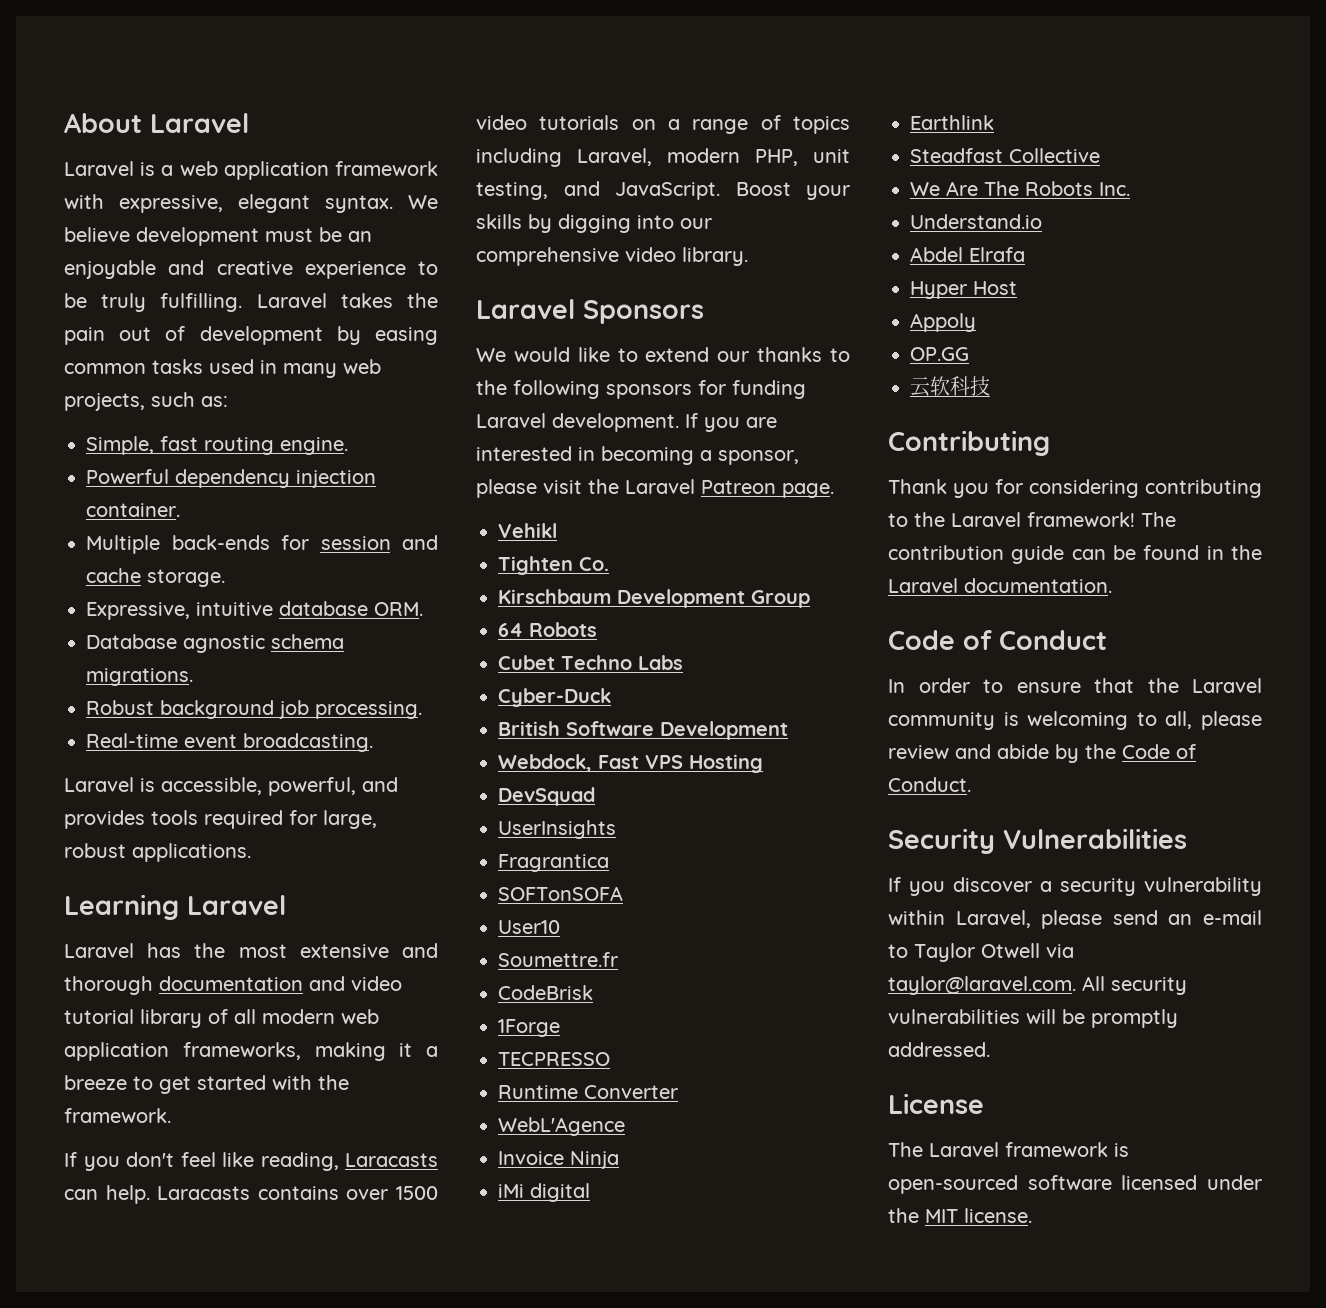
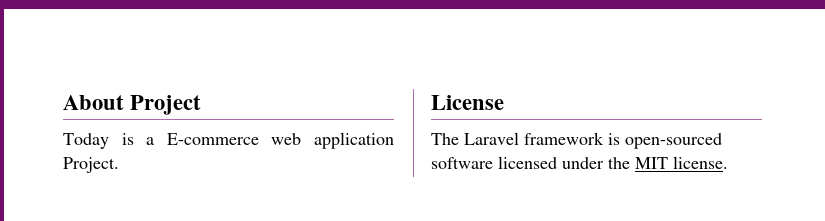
- About Laravel
- Laravel is a web application framework with expressive, elegant syntax. We believe development must be an enjoyable and creative experience to be truly fulfilling. Laravel takes the pain out of development by easing common tasks used in many web projects, such as:
- Simple, fast routing engine.
- Powerful dependency injection container.
- Multiple back-ends for session and cache storage.
- Expressive, intuitive database ORM.
- Database agnostic schema migrations.
- Robust background job processing.
- Real-time event broadcasting.
- Laravel is accessible, powerful, and provides tools required for large, robust applications.
- Learning Laravel
- Laravel has the most extensive and thorough documentation and video tutorial library of all modern web application frameworks, making it a breeze to get started with the framework.
- If you don't feel like reading, Laracasts can help. Laracasts contains over 1500 video tutorials on a range of topics including Laravel, modern PHP, unit testing, and JavaScript. Boost your skills by digging into our comprehensive video library.
- Laravel Sponsors
- We would like to extend our thanks to the following sponsors for funding Laravel development. If you are interested in becoming a sponsor, please visit the Laravel Patreon page.
- Vehikl
- Tighten Co.
- Kirschbaum Development Group
- 64 Robots
- Cubet Techno Labs
- Cyber-Duck
- British Software Development
- Webdock, Fast VPS Hosting
- DevSquad
- UserInsights
- Fragrantica
- SOFTonSOFA
- User10
- Soumettre.fr
- CodeBrisk
- 1Forge
- TECPRESSO
- Runtime Converter
- WebL'Agence
- Invoice Ninja
- iMi digital
- Earthlink
- Steadfast Collective
- We Are The Robots Inc.
- Understand.io
- Abdel Elrafa
- Hyper Host
- Appoly
- OP.GG
- 云软科技
- Contributing
- Thank you for considering contributing to the Laravel framework! The contribution guide can be found in the Laravel documentation.
- Code of Conduct
- In order to ensure that the Laravel community is welcoming to all, please review and abide by the Code of Conduct.
- Security Vulnerabilities
- If you discover a security vulnerability within Laravel, please send an e-mail to Taylor Otwell via taylor@laravel.com. All security vulnerabilities will be promptly addressed.
+ About Project
+ Today is a E-commerce web application Project.

